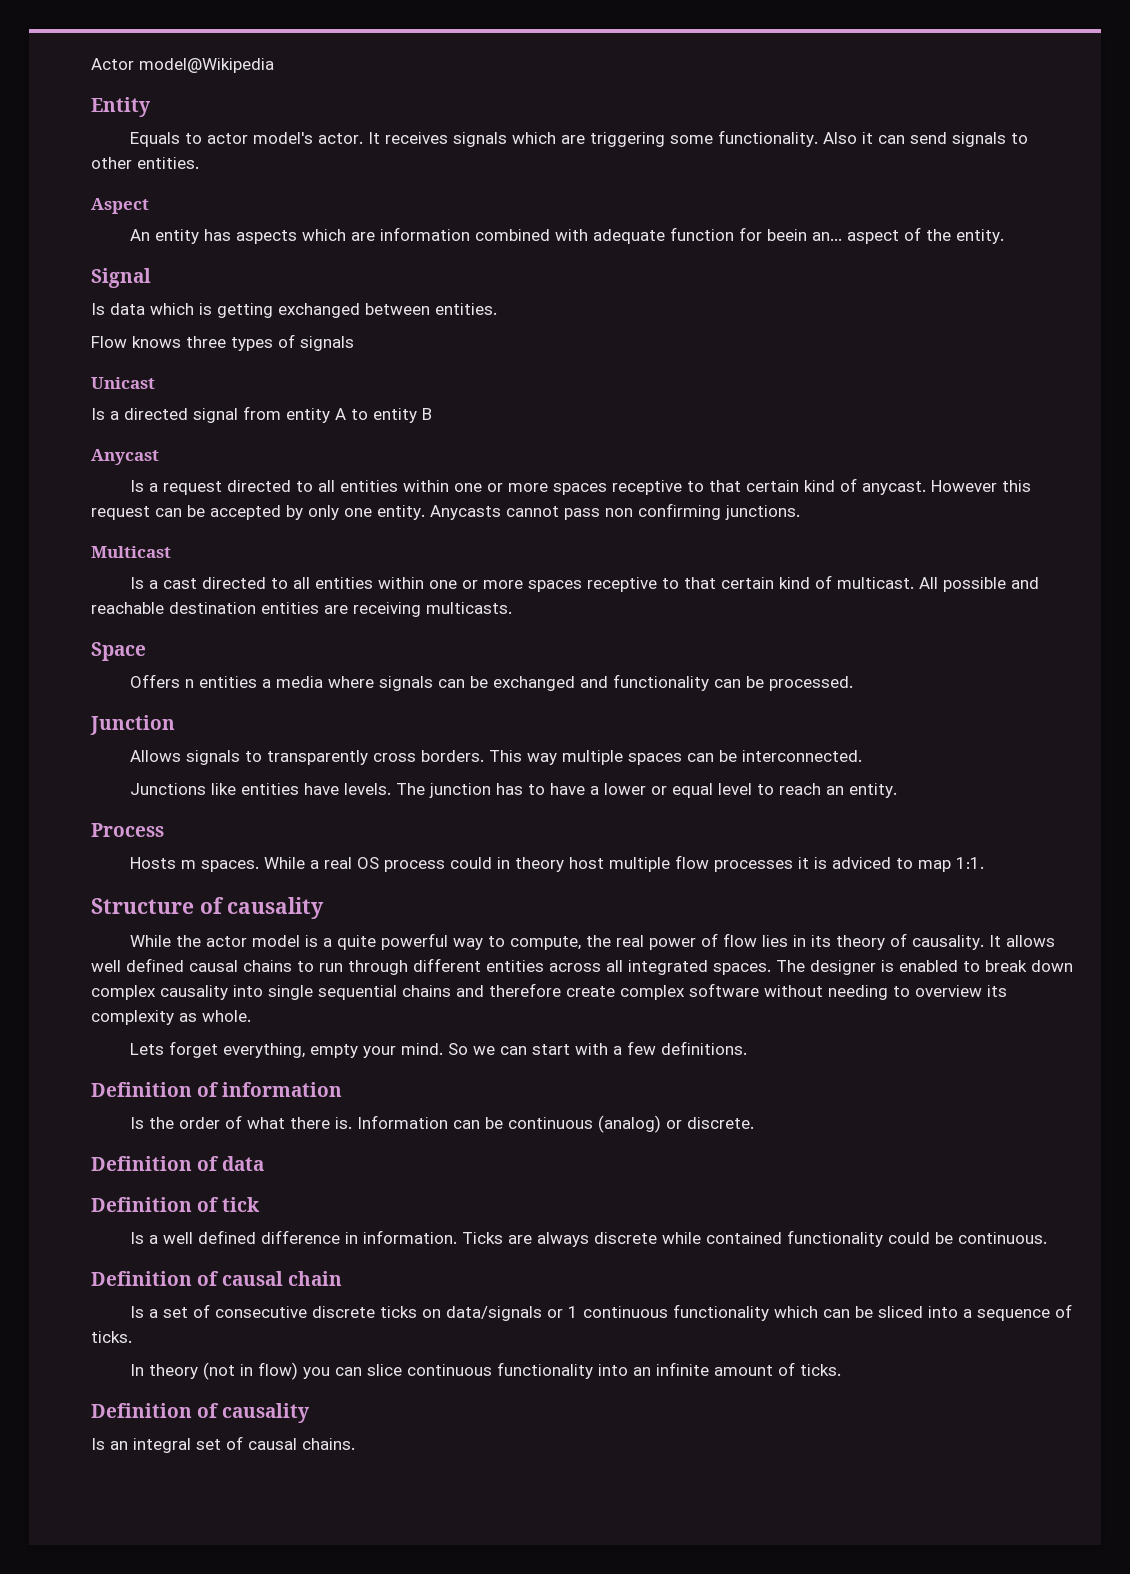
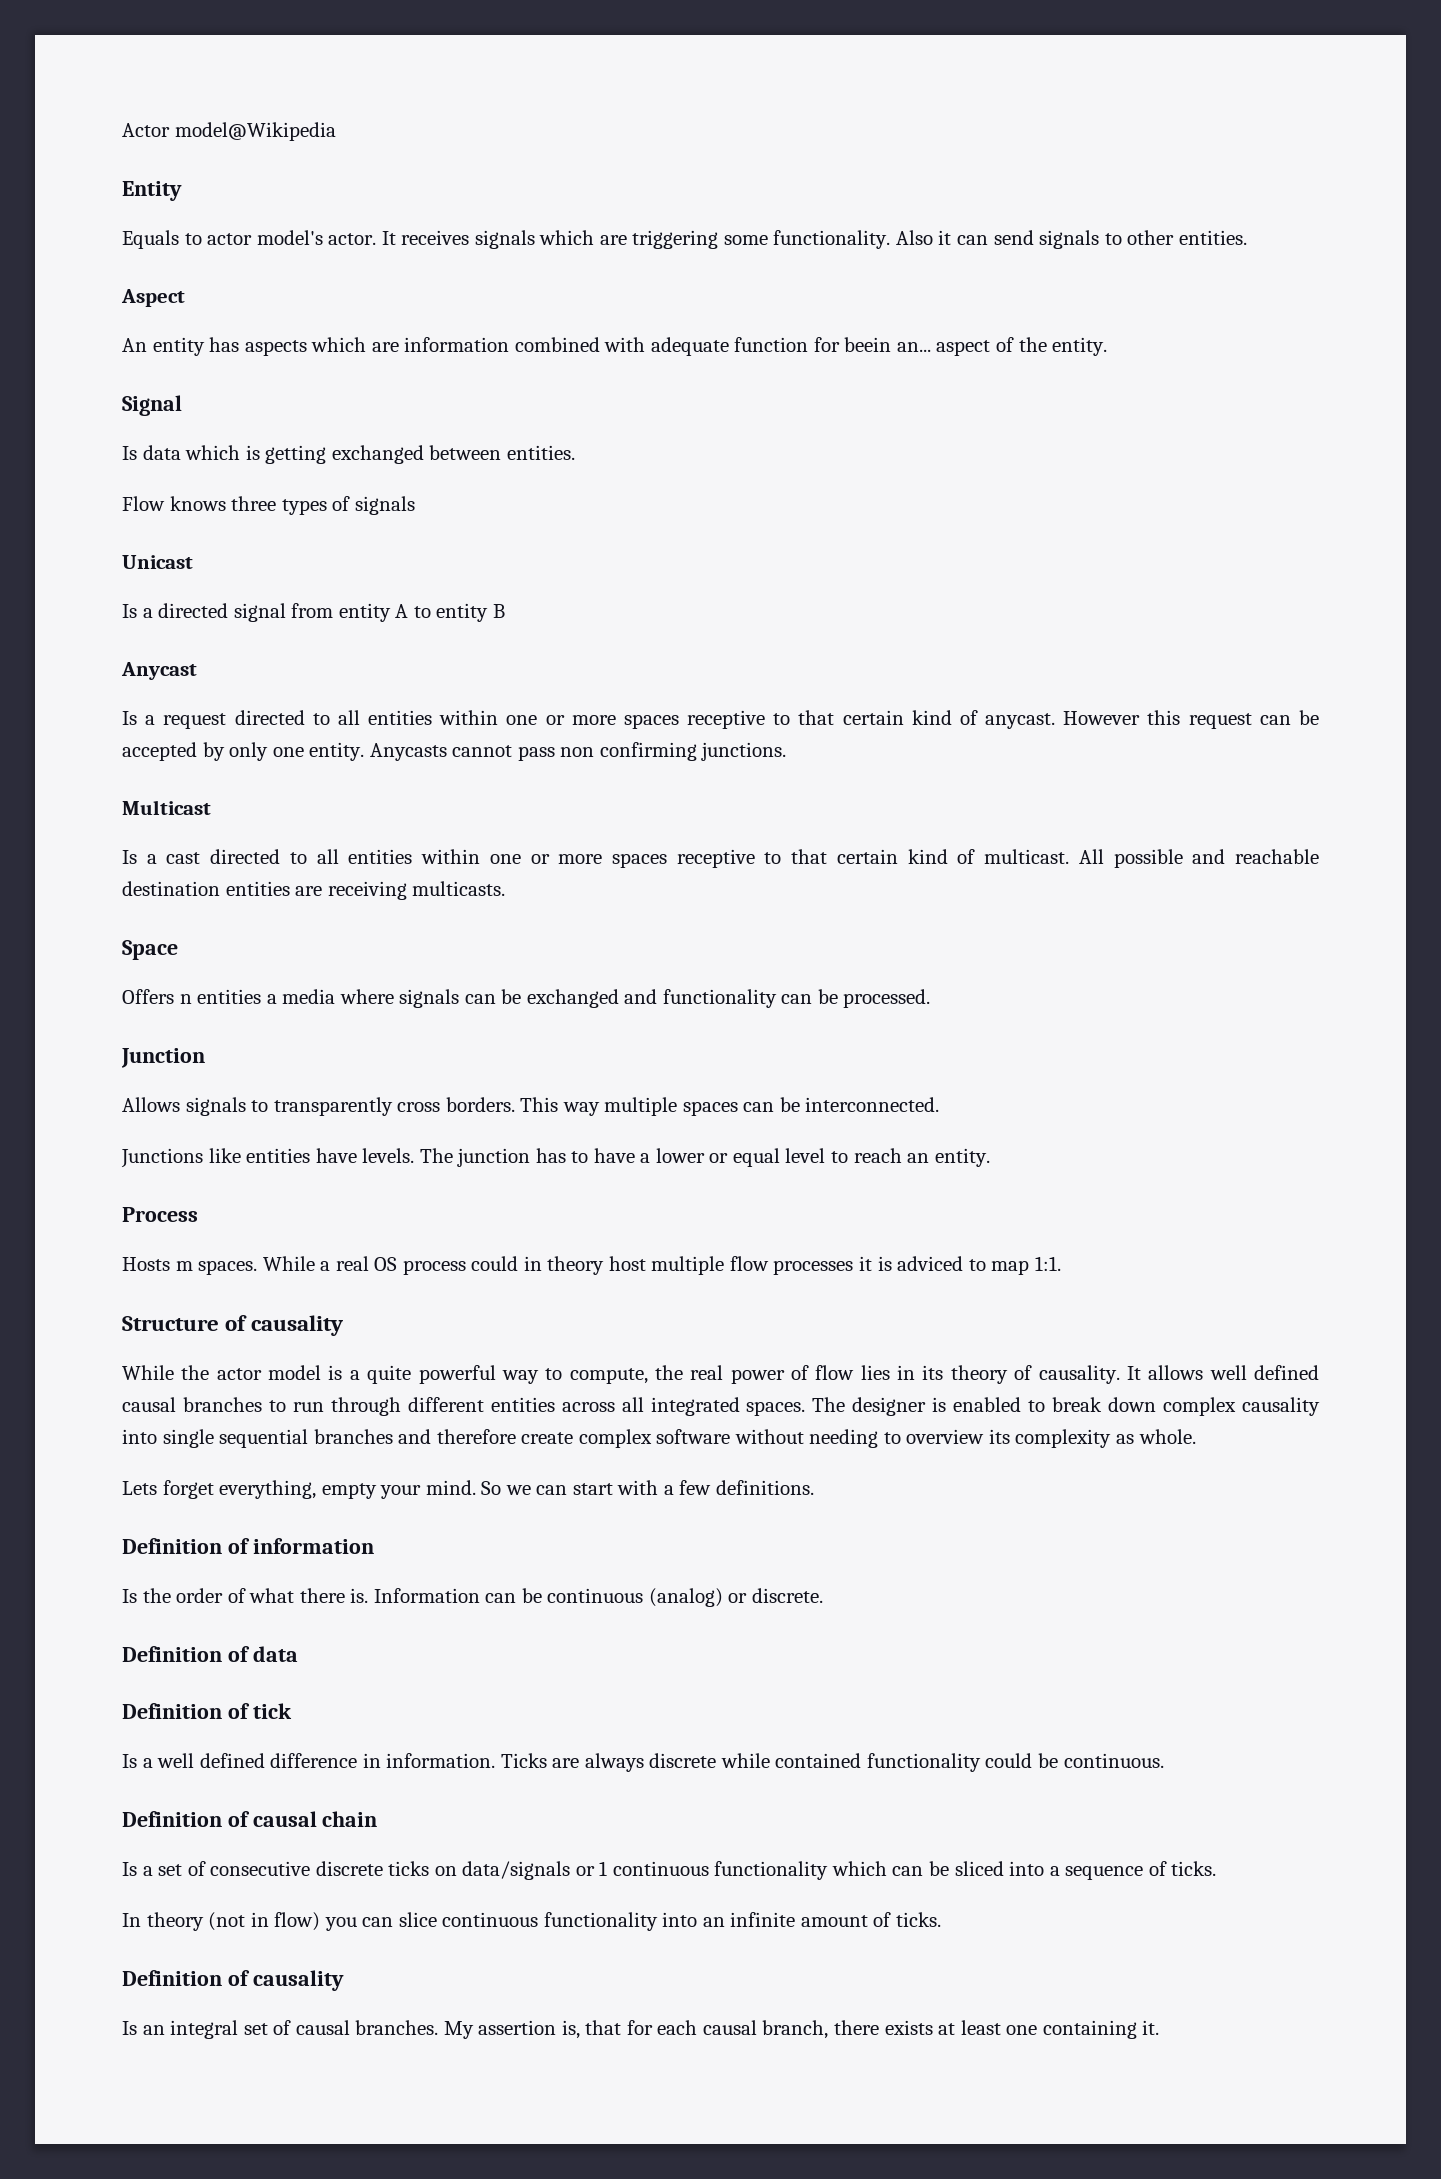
- It allows well defined causal chains to run through different entities across all integrated spaces.
+ It allows well defined causal branches to run through different entities across all integrated spaces.
- The designer is enabled to break down complex causality into single sequential chains and therefore create complex software without needing to overview its complexity as whole.
+ The designer is enabled to break down complex causality into single sequential branches and therefore create complex software without needing to overview its complexity as whole.
- Is an integral set of causal chains.
+ Is an integral set of causal branches. My assertion is, that for each causal branch, there exists at least one containing it.

